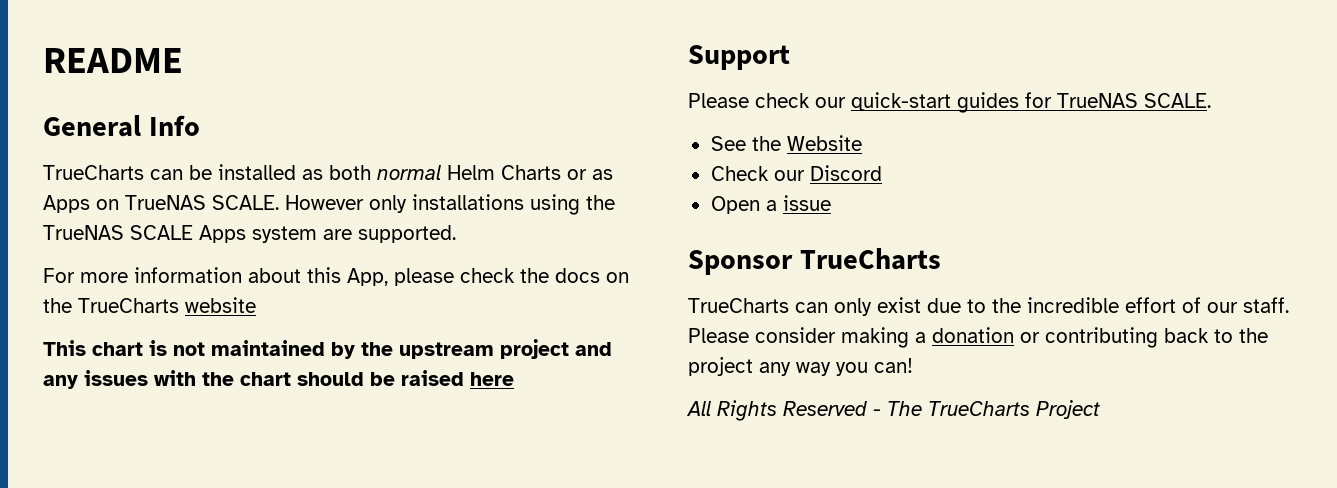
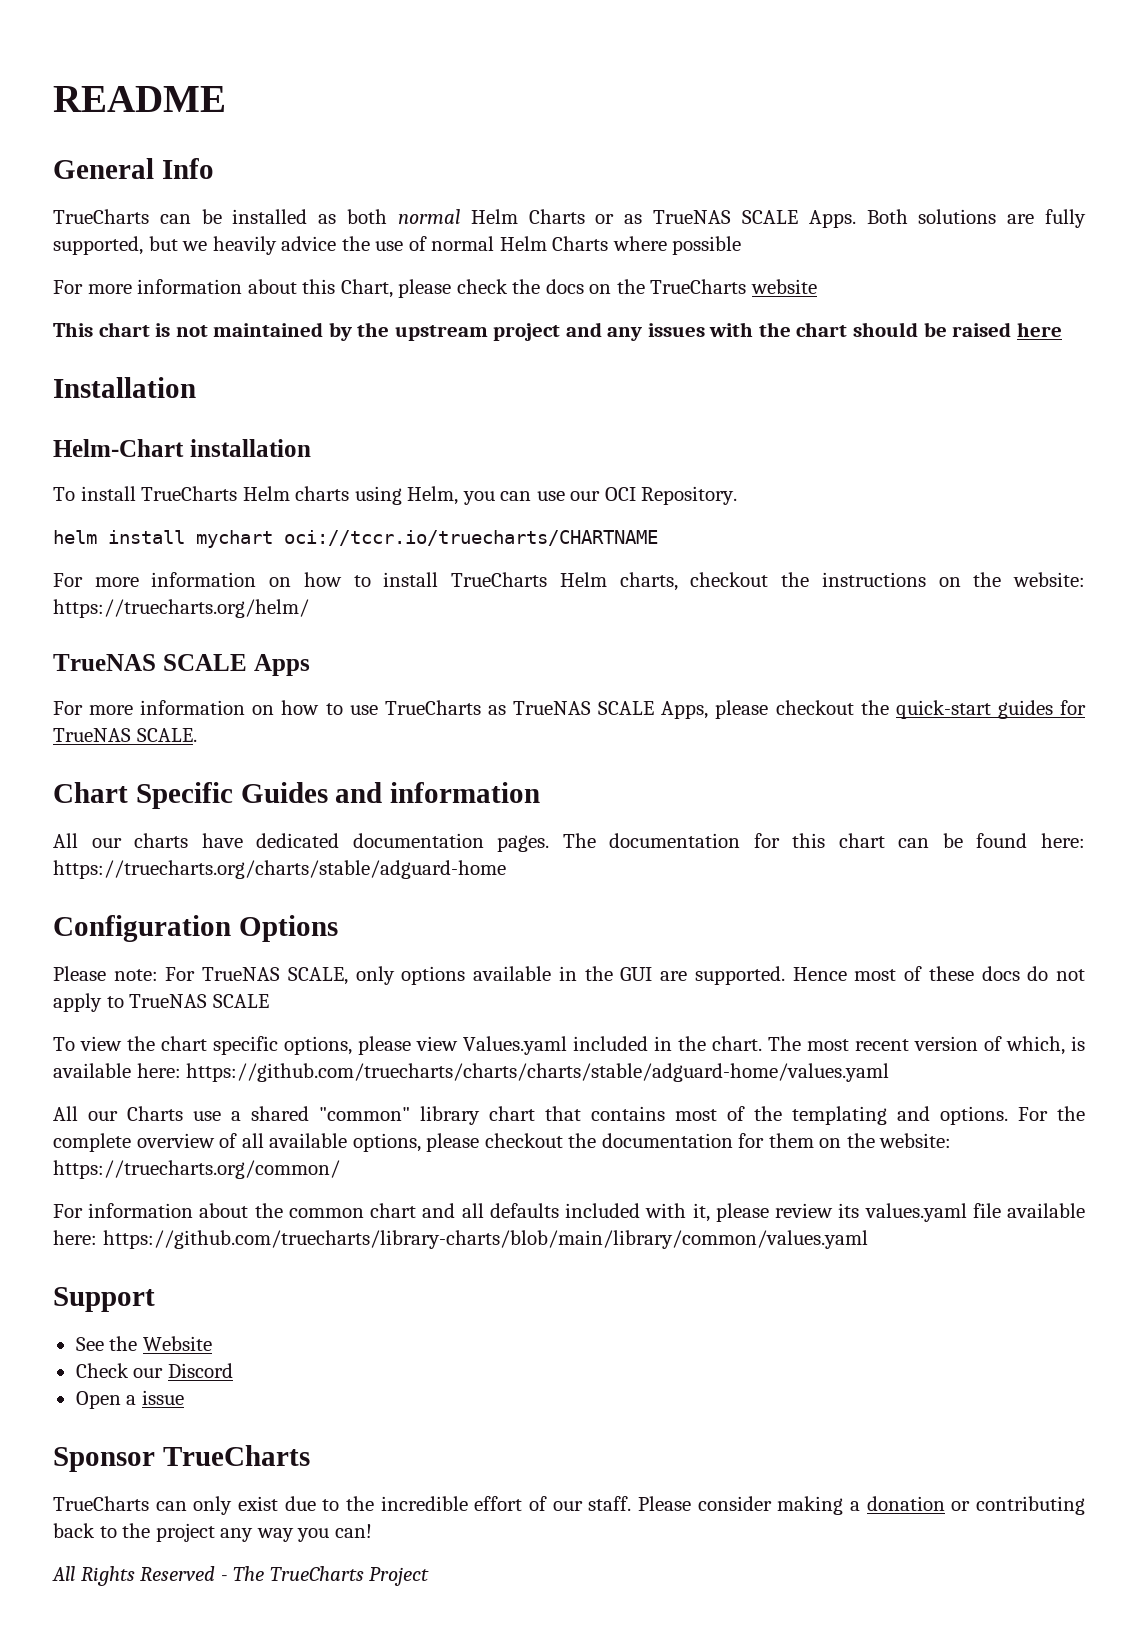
- TrueCharts can be installed as both normal Helm Charts or as Apps on TrueNAS SCALE. However only installations using the TrueNAS SCALE Apps system are supported.
+ TrueCharts can be installed as both normal Helm Charts or as TrueNAS SCALE Apps. Both solutions are fully supported, but we heavily advice the use of normal Helm Charts where possible
- For more information about this App, please check the docs on the TrueCharts website
+ For more information about this Chart, please check the docs on the TrueCharts website
- Support
- Please check our quick-start guides for TrueNAS SCALE.
+ Installation
+ Helm-Chart installation
+ To install TrueCharts Helm charts using Helm, you can use our OCI Repository.
+ helm install mychart oci://tccr.io/truecharts/CHARTNAME
+ For more information on how to install TrueCharts Helm charts, checkout the instructions on the website: https://truecharts.org/helm/
+ TrueNAS SCALE Apps
+ For more information on how to use TrueCharts as TrueNAS SCALE Apps, please checkout the quick-start guides for TrueNAS SCALE.
+ Chart Specific Guides and information
+ All our charts have dedicated documentation pages. The documentation for this chart can be found here: https://truecharts.org/charts/stable/adguard-home
+ Configuration Options
+ Please note: For TrueNAS SCALE, only options available in the GUI are supported. Hence most of these docs do not apply to TrueNAS SCALE
+ To view the chart specific options, please view Values.yaml included in the chart. The most recent version of which, is available here: https://github.com/truecharts/charts/charts/stable/adguard-home/values.yaml
+ All our Charts use a shared "common" library chart that contains most of the templating and options. For the complete overview of all available options, please checkout the documentation for them on the website: https://truecharts.org/common/
+ For information about the common chart and all defaults included with it, please review its values.yaml file available here: https://github.com/truecharts/library-charts/blob/main/library/common/values.yaml
+ Support

